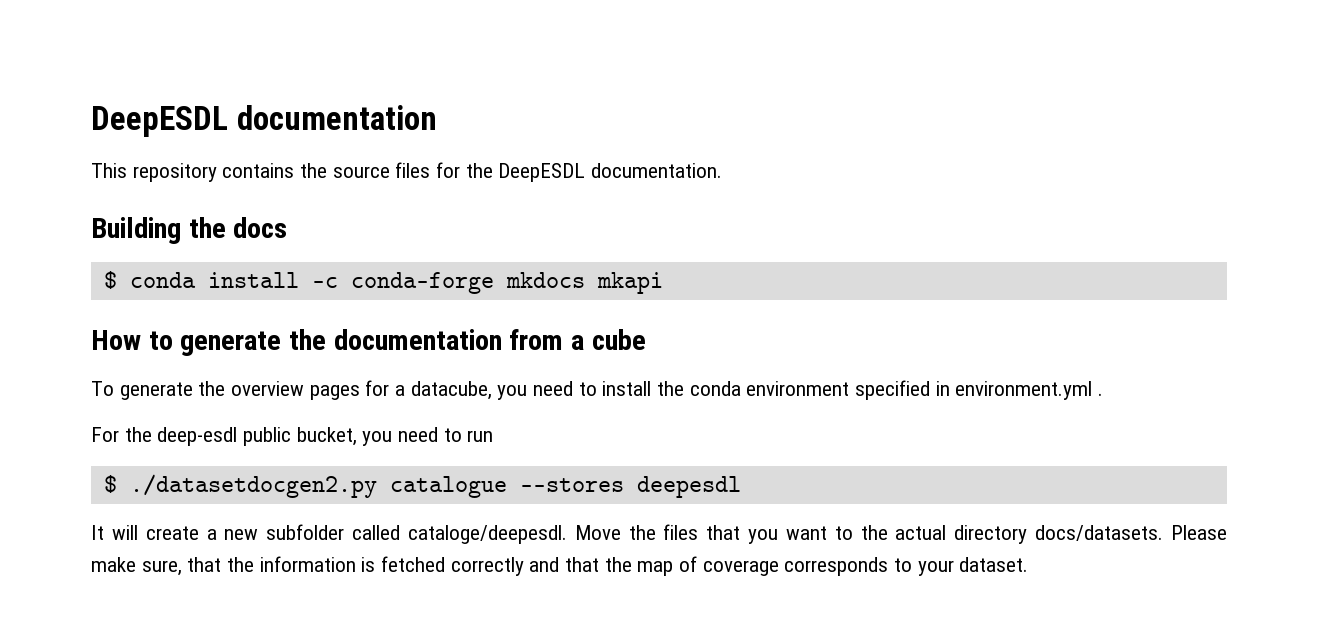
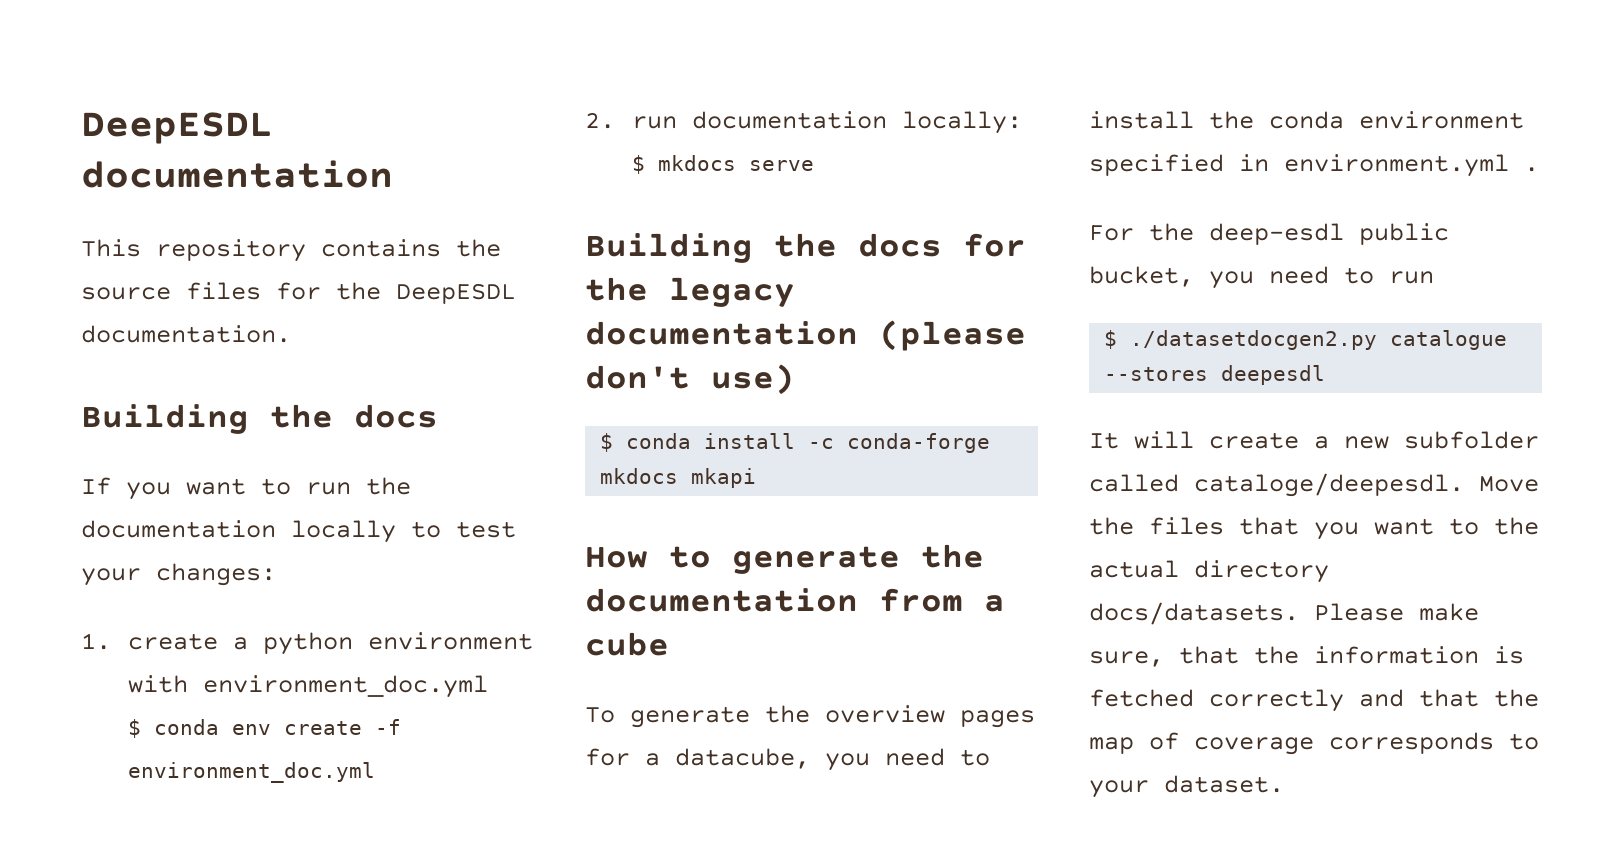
+ If you want to run the documentation locally to test your changes:
+ 1. create a python environment with environment_doc.yml
+ $ conda env create -f environment_doc.yml
+ 2. run documentation locally: $ mkdocs serve
+ Building the docs for the legacy documentation (please don't use)

